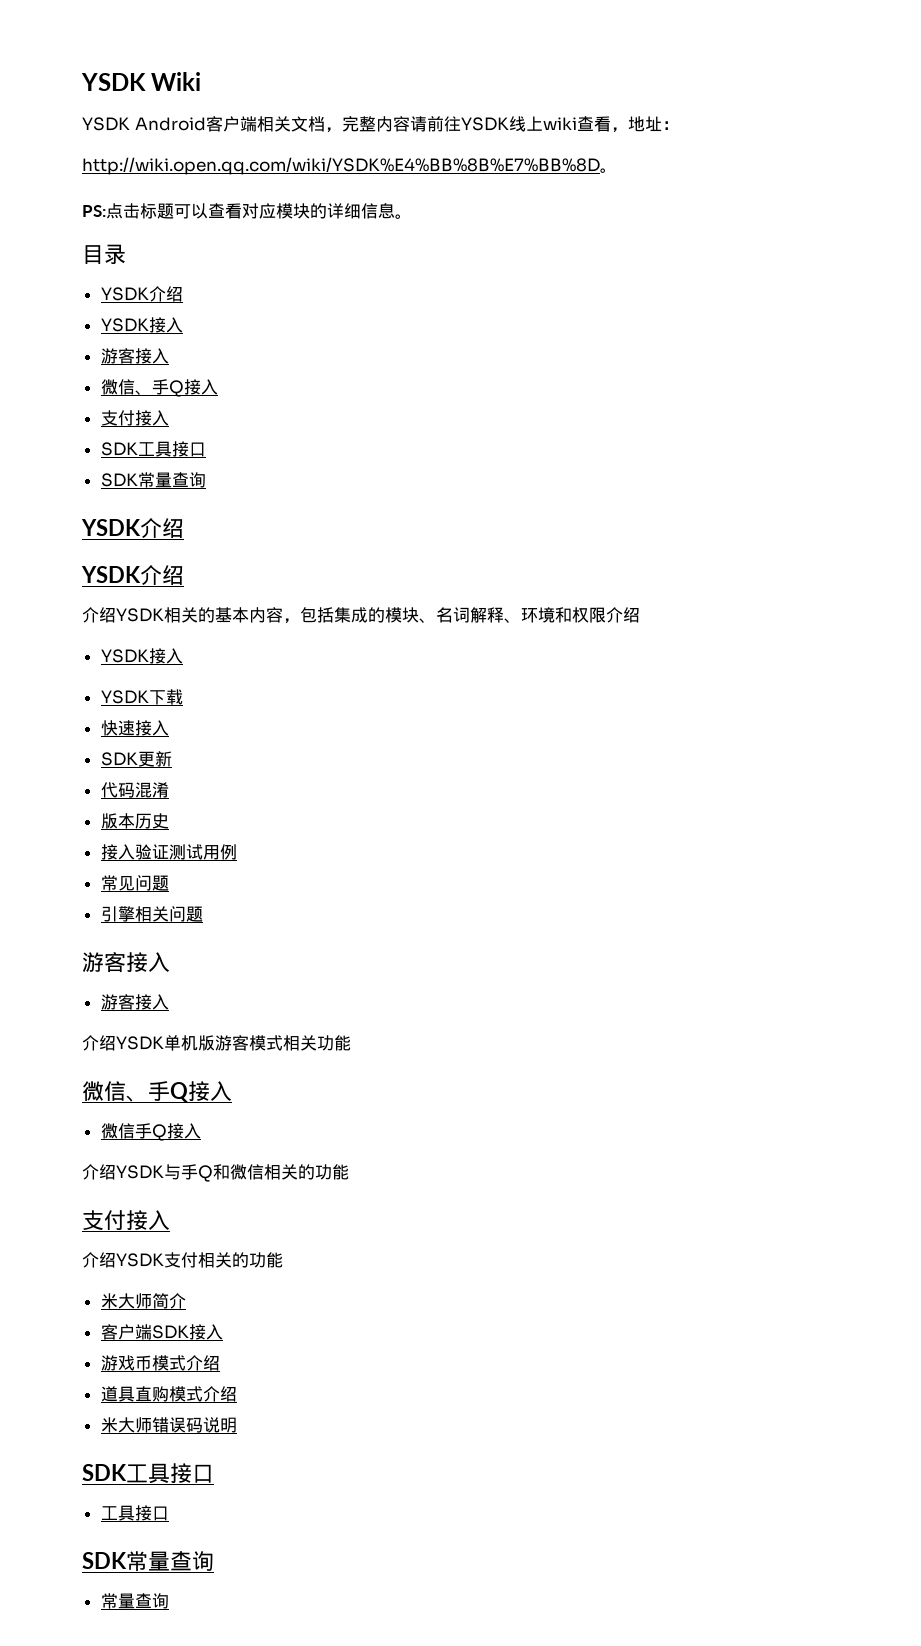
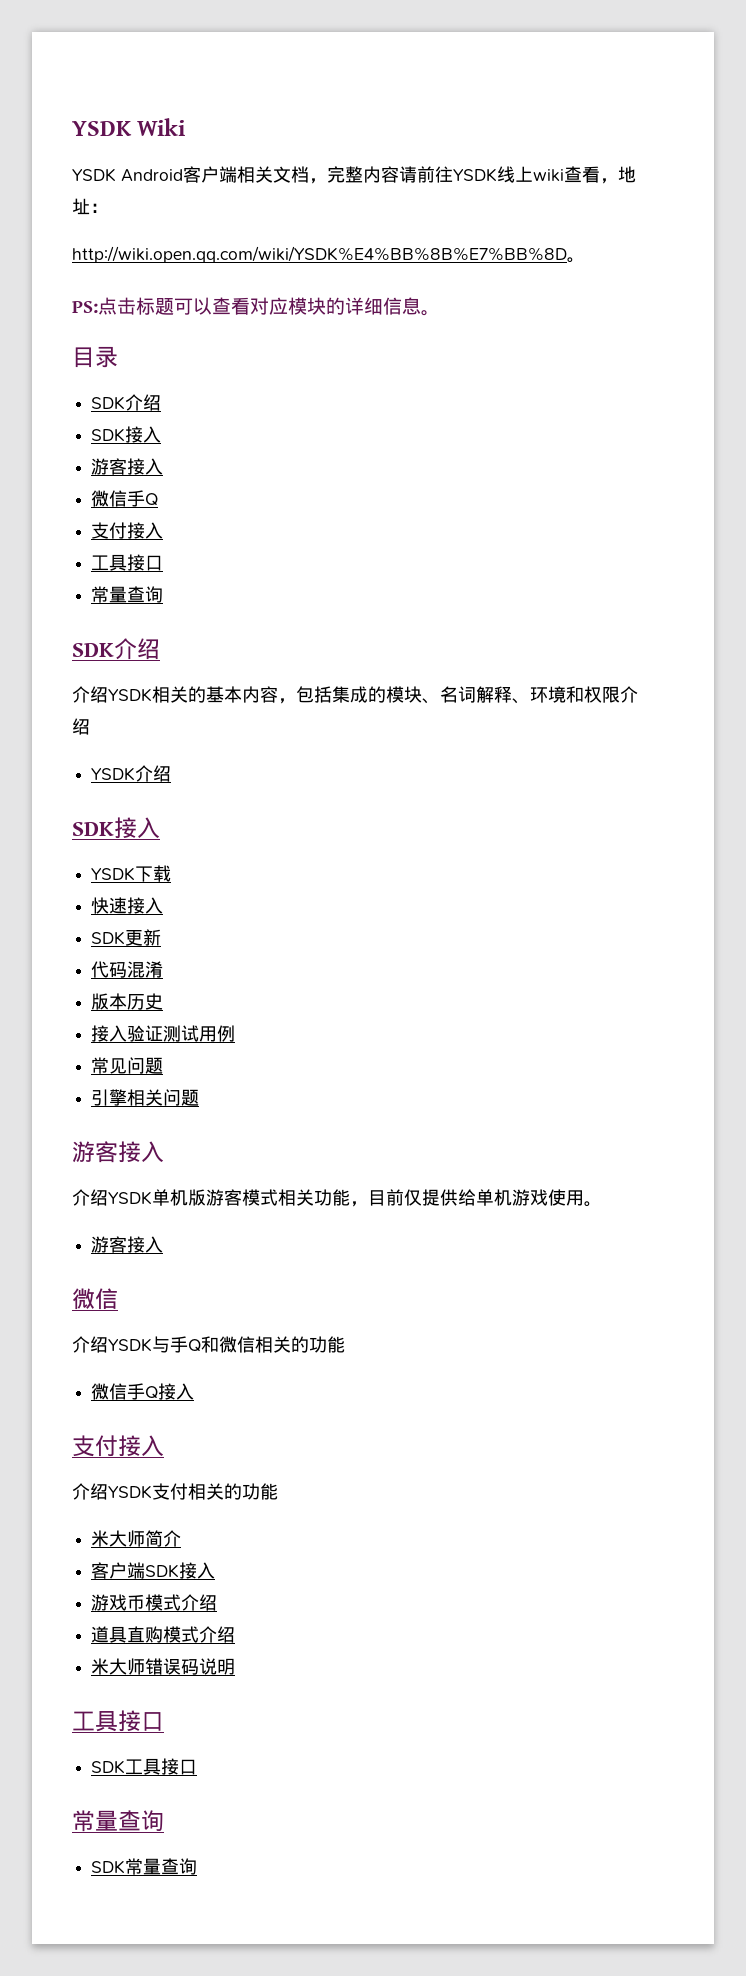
  目录
- YSDK介绍
- YSDK接入
+ SDK介绍
+ SDK接入
  游客接入
- 微信、手Q接入
+ 微信手Q
  支付接入
- SDK工具接口
- SDK常量查询
- YSDK介绍
- YSDK介绍
+ 工具接口
+ 常量查询
+ SDK介绍
  介绍YSDK相关的基本内容，包括集成的模块、名词解释、环境和权限介绍
- YSDK接入
+ YSDK介绍
+ SDK接入
  引擎相关问题
- 游客接入
- 介绍YSDK单机版游客模式相关功能
- 微信、手Q接入
- 微信手Q接入
+ 介绍YSDK单机版游客模式相关功能，目前仅提供给单机游戏使用。
+ 游客接入
+ 微信
+ 微信手Q接入
  米大师错误码说明
+ 工具接口
  SDK工具接口
- 工具接口
+ 常量查询
  SDK常量查询
- 常量查询

